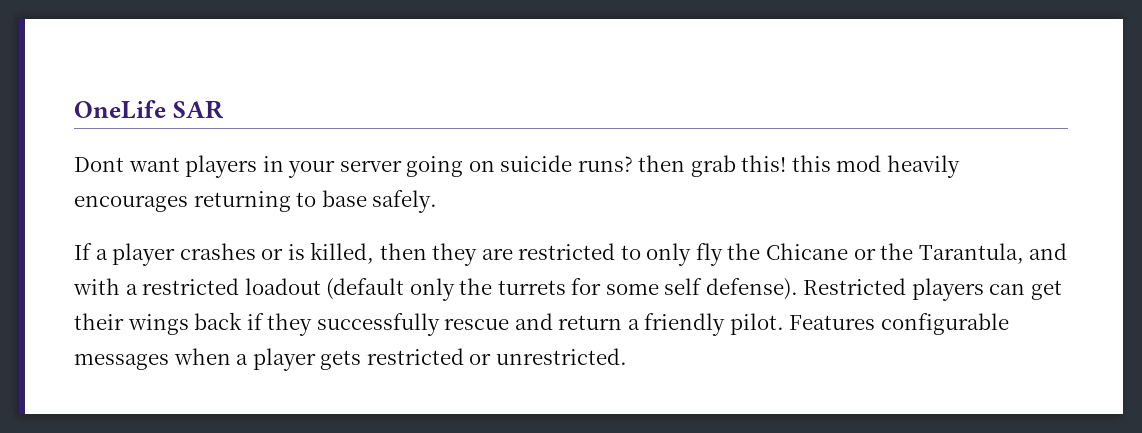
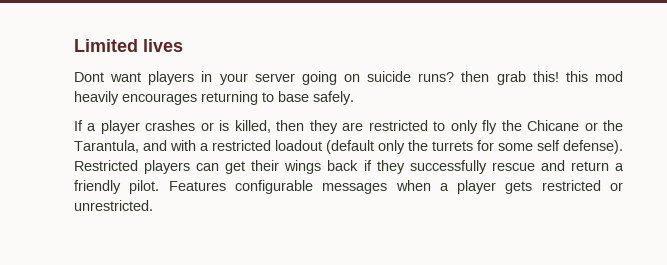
- OneLife SAR
+ Limited lives

